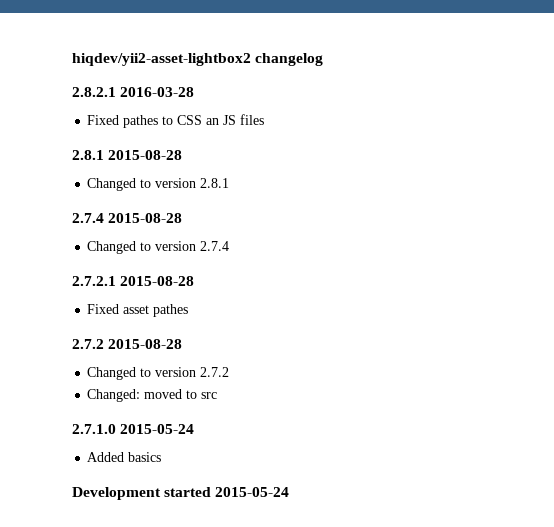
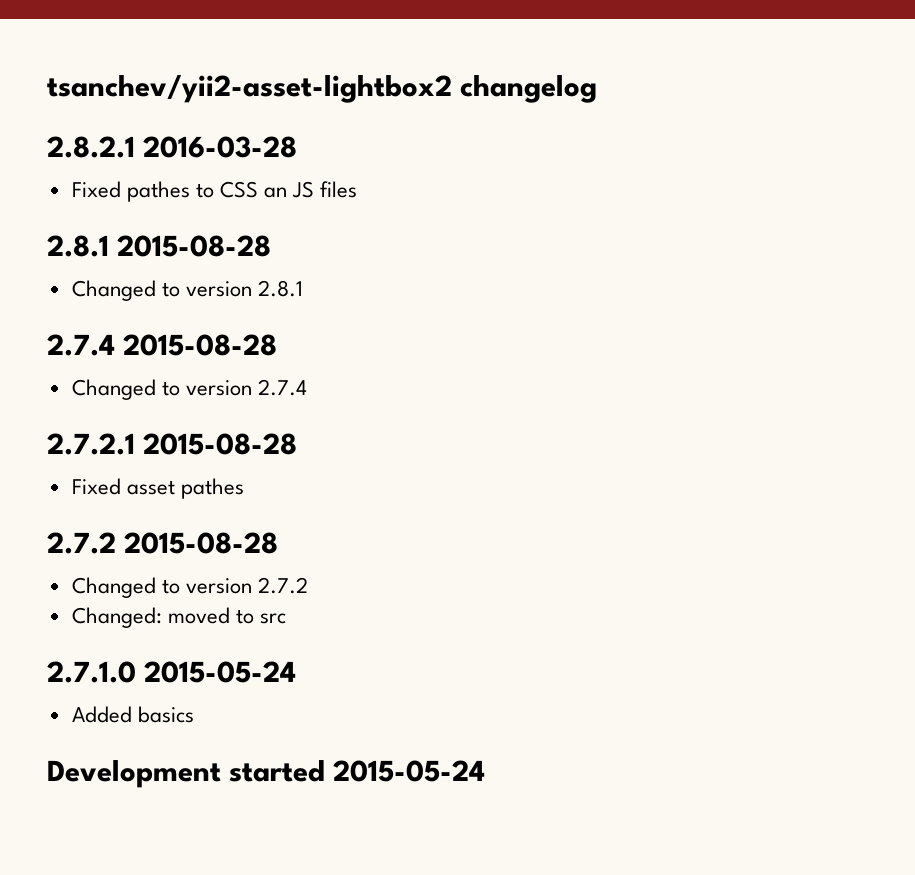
- hiqdev/yii2-asset-lightbox2 changelog
+ tsanchev/yii2-asset-lightbox2 changelog

